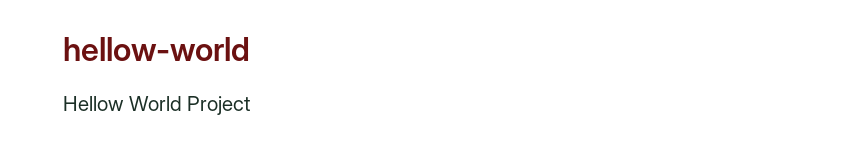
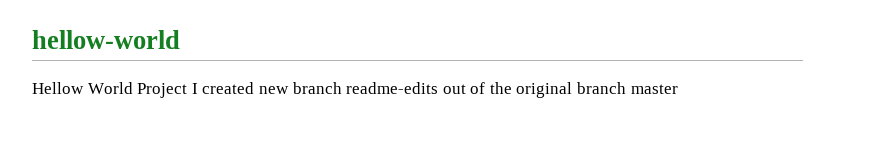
- Hellow World Project
+ Hellow World Project I created new branch readme-edits out of the original branch master

